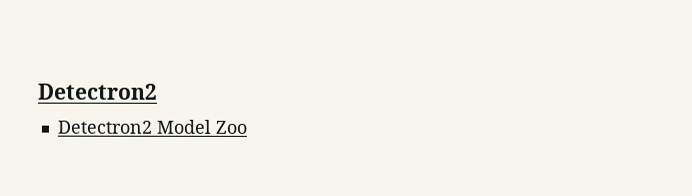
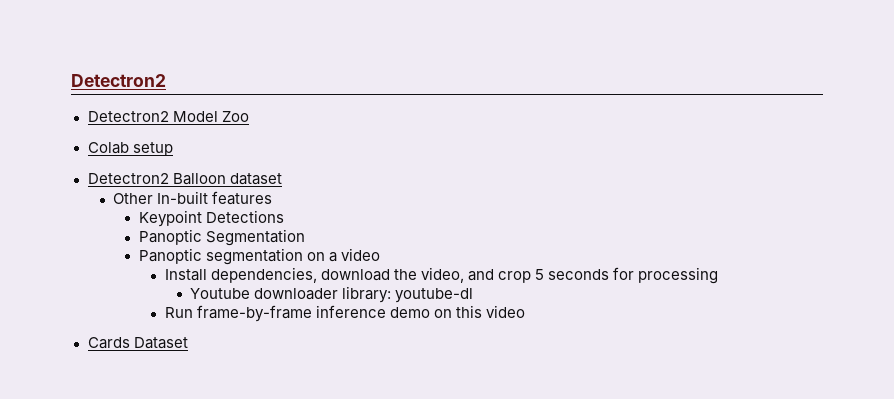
+ Colab setup
+ Detectron2 Balloon dataset
+ Other In-built features
+ Keypoint Detections
+ Panoptic Segmentation
+ Panoptic segmentation on a video
+ Install dependencies, download the video, and crop 5 seconds for processing
+ Youtube downloader library: youtube-dl
+ Run frame-by-frame inference demo on this video
+ Cards Dataset

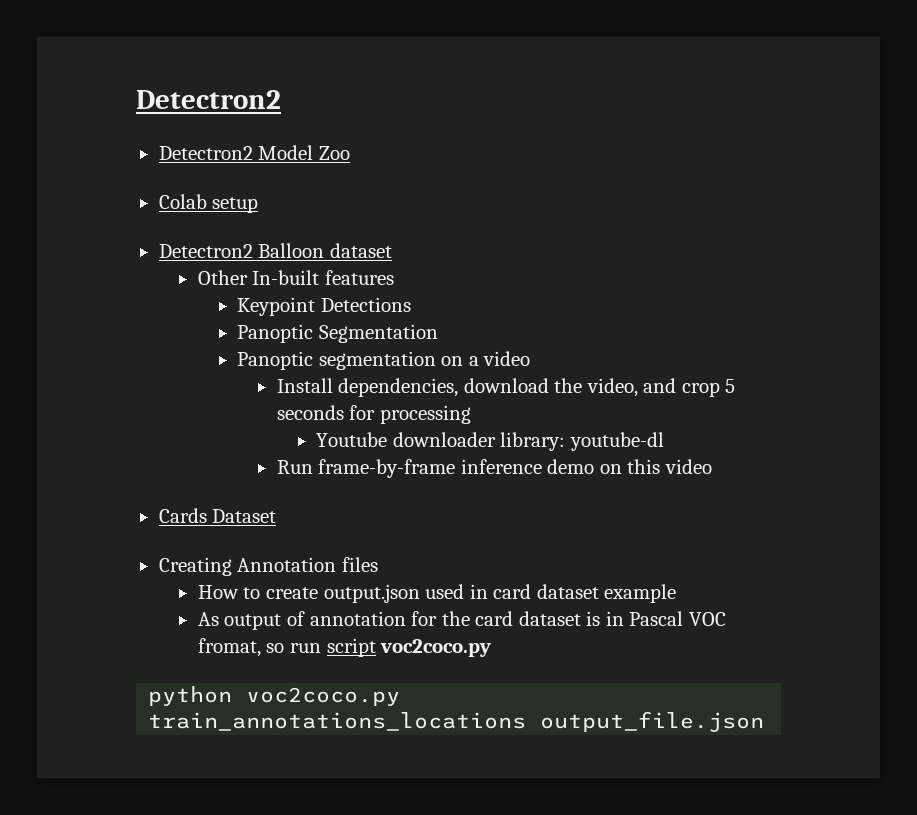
+ Creating Annotation files
+ How to create output.json used in card dataset example
+ As output of annotation for the card dataset is in Pascal VOC fromat, so run script voc2coco.py
+ python voc2coco.py train_annotations_locations output_file.json

